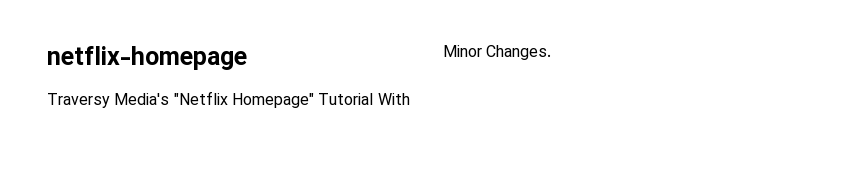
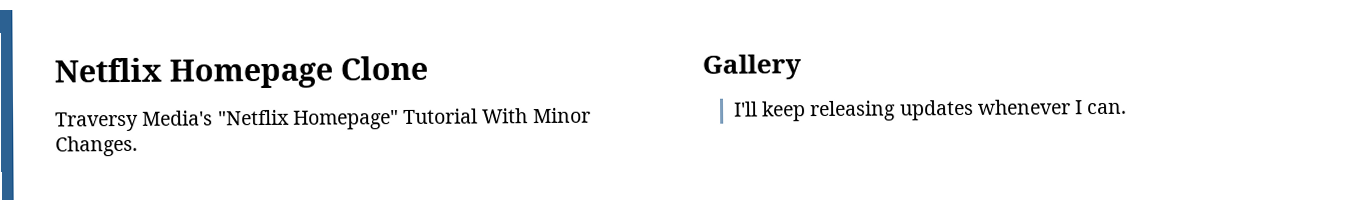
- netflix-homepage
+ Netflix Homepage Clone
+ Gallery
+ I'll keep releasing updates whenever I can.

